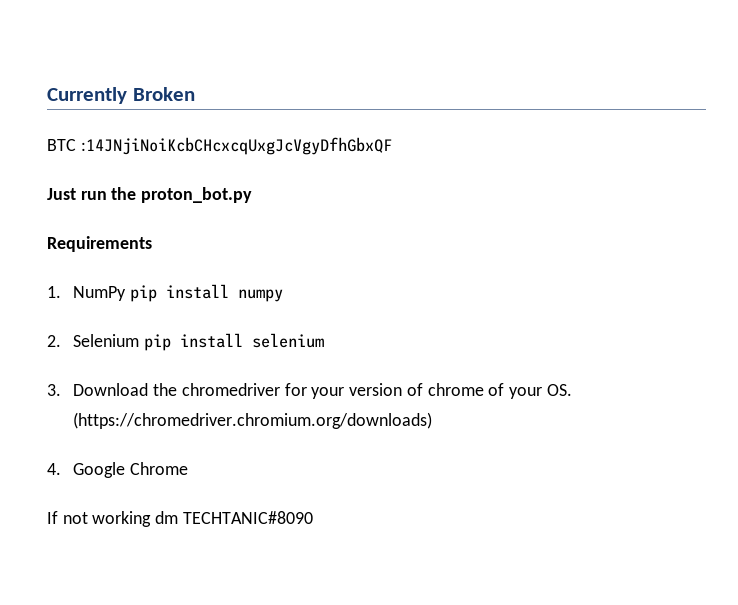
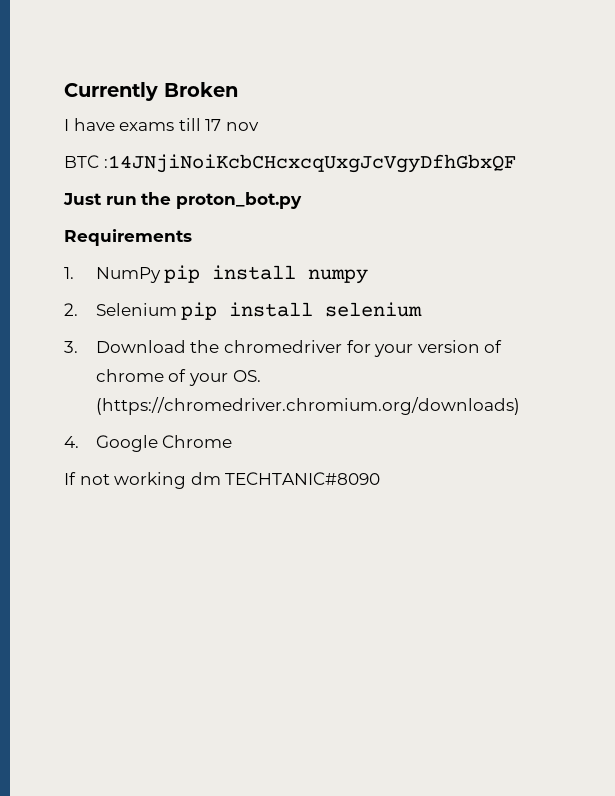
+ I have exams till 17 nov

